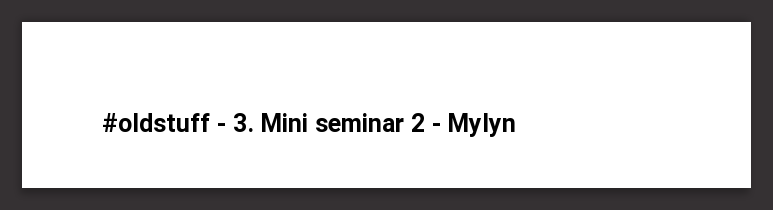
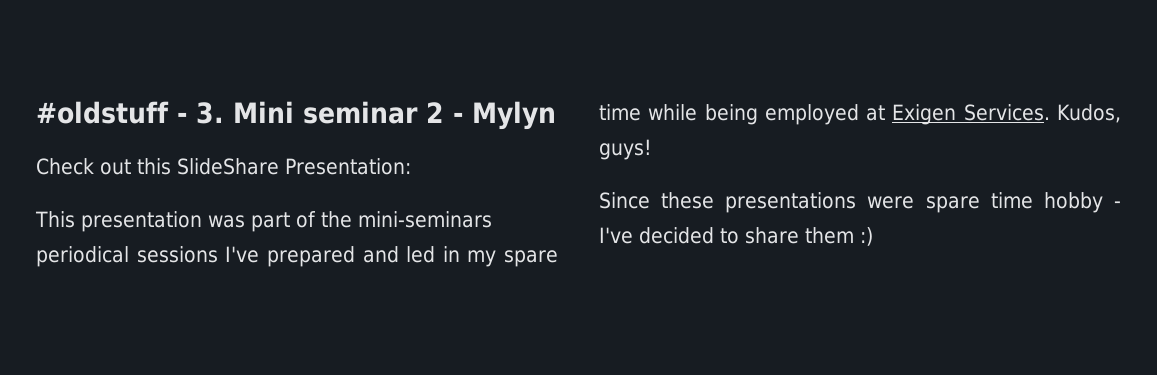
+ Check out this SlideShare Presentation:
+ This presentation was part of the mini-seminars periodical sessions I've prepared and led in my spare time while being employed at Exigen Services. Kudos, guys!
+ Since these presentations were spare time hobby - I've decided to share them :)

